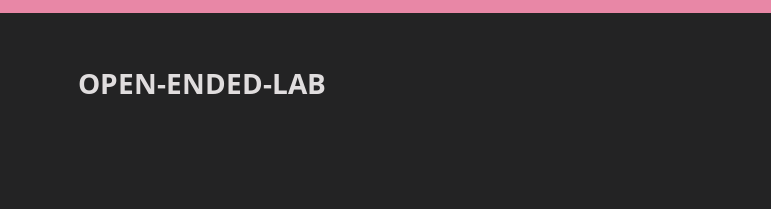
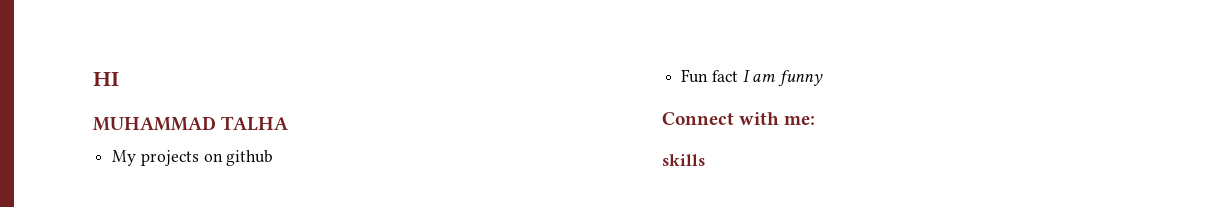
- OPEN-ENDED-LAB
+ HI
+ MUHAMMAD TALHA
+ My projects on github
+ Fun fact I am funny
+ Connect with me:
+ skills

